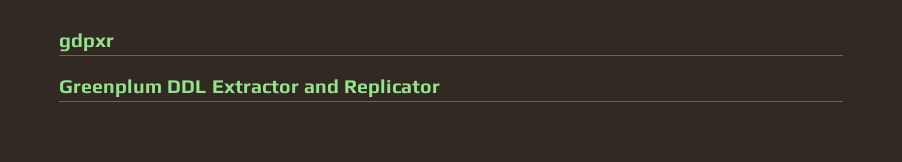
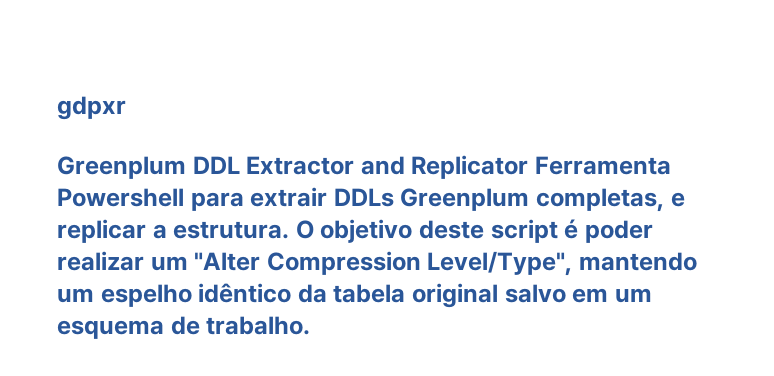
- Greenplum DDL Extractor and Replicator
+ Greenplum DDL Extractor and Replicator Ferramenta Powershell para extrair DDLs Greenplum completas, e replicar a estrutura. O objetivo deste script é poder realizar um "Alter Compression Level/Type", mantendo um espelho idêntico da tabela original salvo em um esquema de trabalho.

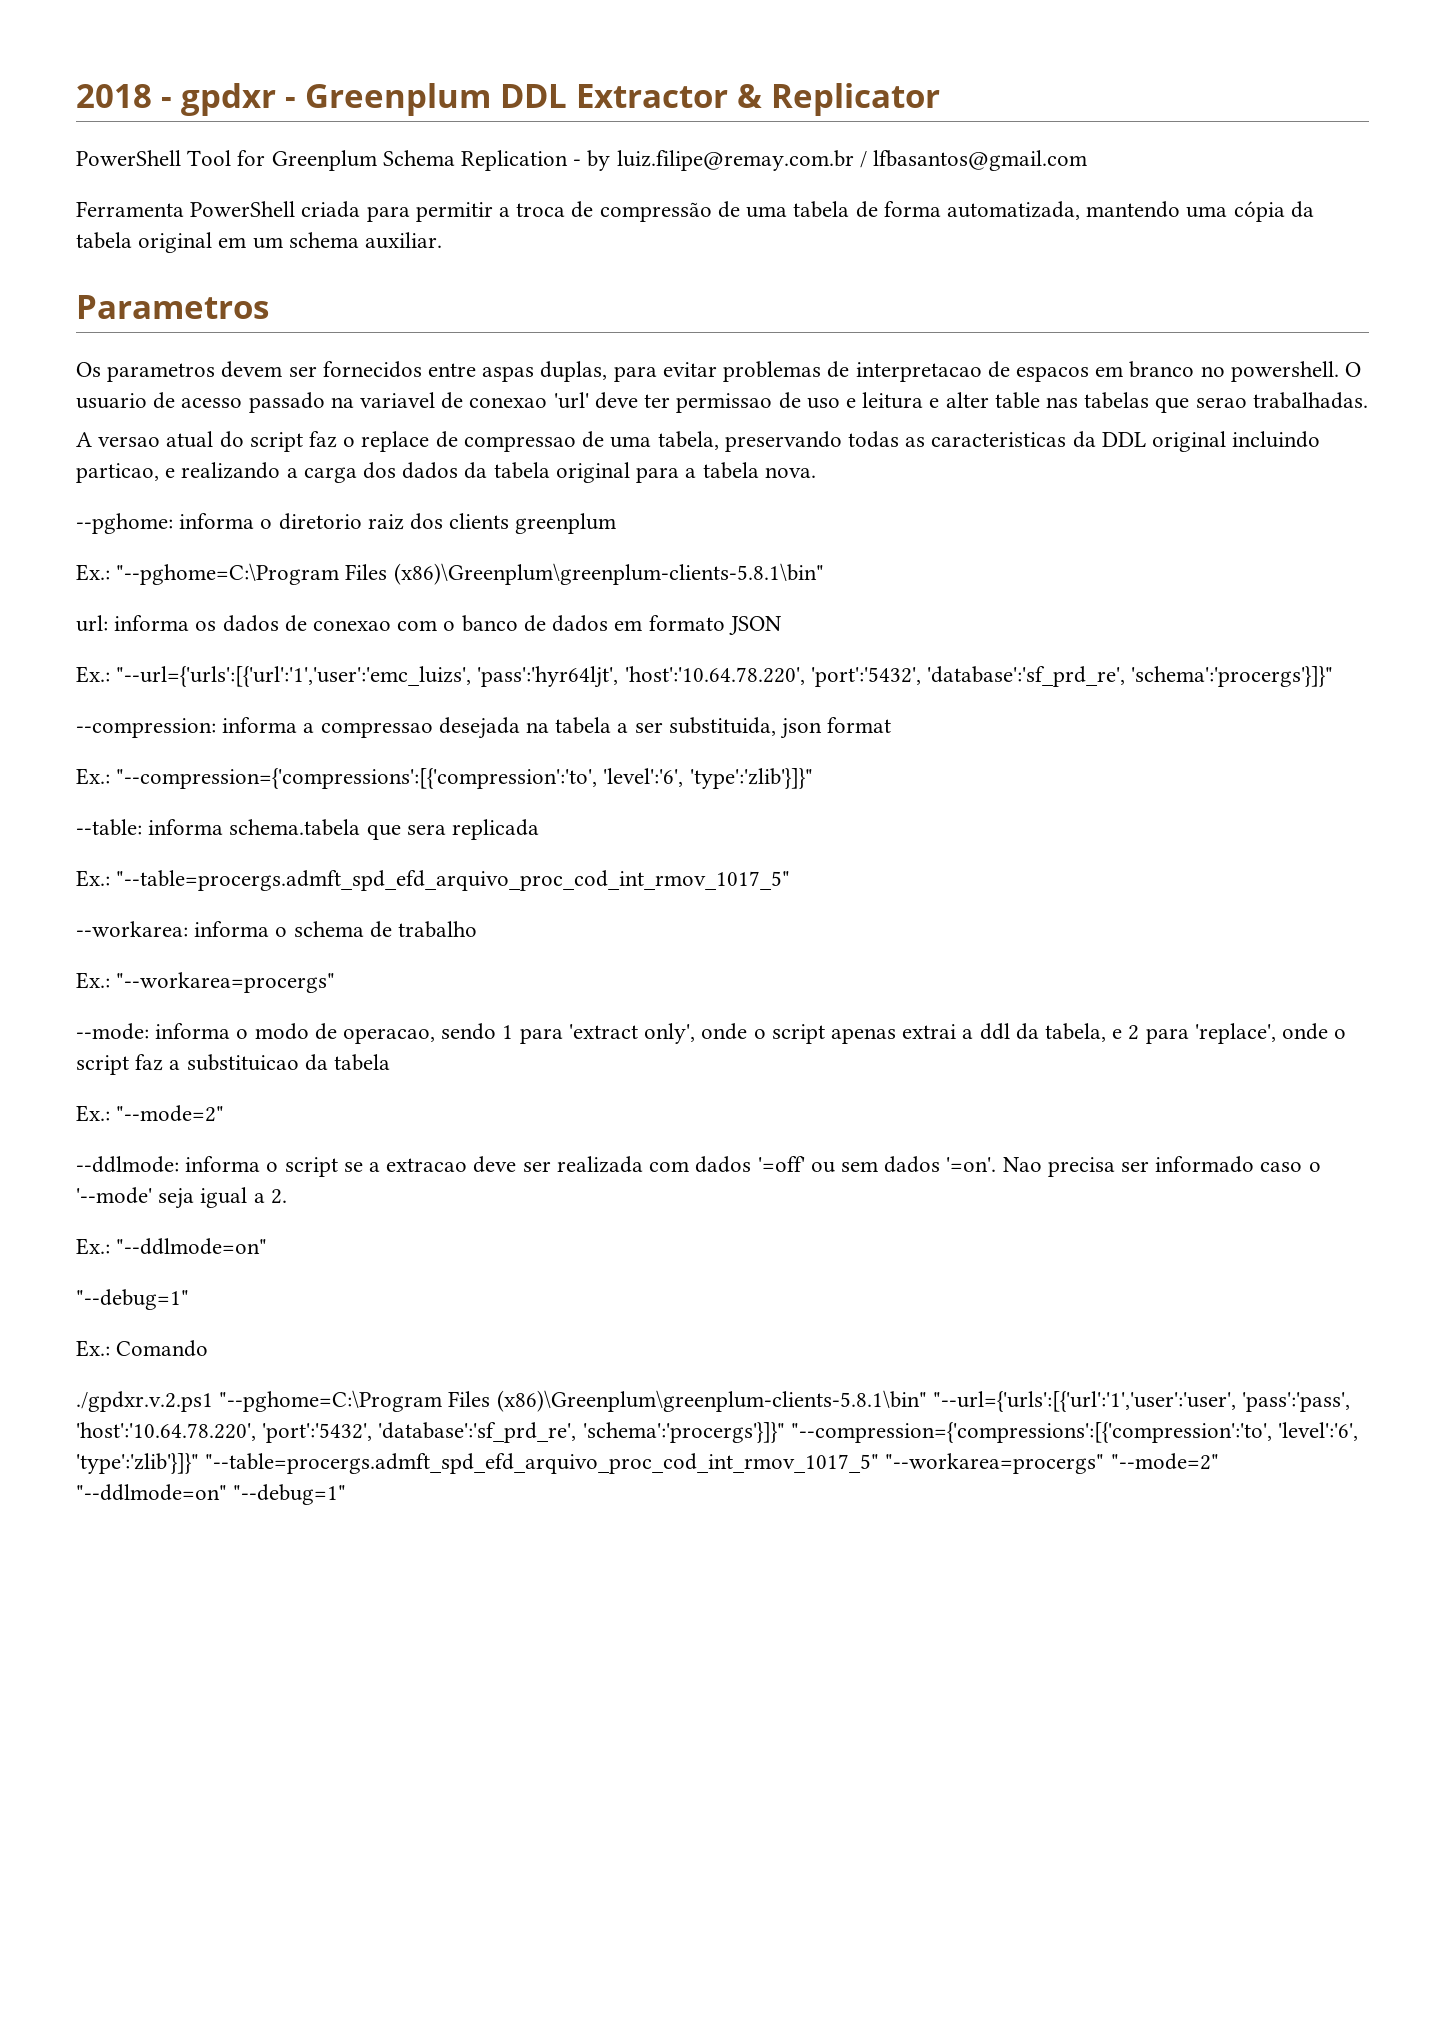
- gdpxr
- Greenplum DDL Extractor and Replicator Ferramenta Powershell para extrair DDLs Greenplum completas, e replicar a estrutura. O objetivo deste script é poder realizar um "Alter Compression Level/Type", mantendo um espelho idêntico da tabela original salvo em um esquema de trabalho.
+ 2018 - gpdxr - Greenplum DDL Extractor & Replicator
+ PowerShell Tool for Greenplum Schema Replication - by luiz.filipe@remay.com.br / lfbasantos@gmail.com
+ Ferramenta PowerShell criada para permitir a troca de compressão de uma tabela de forma automatizada, mantendo uma cópia da tabela original em um schema auxiliar.
+ Parametros
+ Os parametros devem ser fornecidos entre aspas duplas, para evitar problemas de interpretacao de espacos em branco no powershell. O usuario de acesso passado na variavel de conexao 'url' deve ter permissao de uso e leitura e alter table nas tabelas que serao trabalhadas.
+ A versao atual do script faz o replace de compressao de uma tabela, preservando todas as caracteristicas da DDL original incluindo particao, e realizando a carga dos dados da tabela original para a tabela nova.
+ --pghome: informa o diretorio raiz dos clients greenplum
+ Ex.: "--pghome=C:\Program Files (x86)\Greenplum\greenplum-clients-5.8.1\bin"
+ url: informa os dados de conexao com o banco de dados em formato JSON
+ Ex.: "--url={'urls':[{'url':'1','user':'emc_luizs', 'pass':'hyr64ljt', 'host':'10.64.78.220', 'port':'5432', 'database':'sf_prd_re', 'schema':'procergs'}]}"
+ --compression: informa a compressao desejada na tabela a ser substituida, json format
+ Ex.: "--compression={'compressions':[{'compression':'to', 'level':'6', 'type':'zlib'}]}"
+ --table: informa schema.tabela que sera replicada
+ Ex.: "--table=procergs.admft_spd_efd_arquivo_proc_cod_int_rmov_1017_5"
+ --workarea: informa o schema de trabalho
+ Ex.: "--workarea=procergs"
+ --mode: informa o modo de operacao, sendo 1 para 'extract only', onde o script apenas extrai a ddl da tabela, e 2 para 'replace', onde o script faz a substituicao da tabela
+ Ex.: "--mode=2"
+ --ddlmode: informa o script se a extracao deve ser realizada com dados '=off' ou sem dados '=on'. Nao precisa ser informado caso o '--mode' seja igual a 2.
+ Ex.: "--ddlmode=on"
+ "--debug=1"
+ Ex.: Comando
+ ./gpdxr.v.2.ps1 "--pghome=C:\Program Files (x86)\Greenplum\greenplum-clients-5.8.1\bin" "--url={'urls':[{'url':'1','user':'user', 'pass':'pass', 'host':'10.64.78.220', 'port':'5432', 'database':'sf_prd_re', 'schema':'procergs'}]}" "--compression={'compressions':[{'compression':'to', 'level':'6', 'type':'zlib'}]}" "--table=procergs.admft_spd_efd_arquivo_proc_cod_int_rmov_1017_5" "--workarea=procergs" "--mode=2" "--ddlmode=on" "--debug=1"

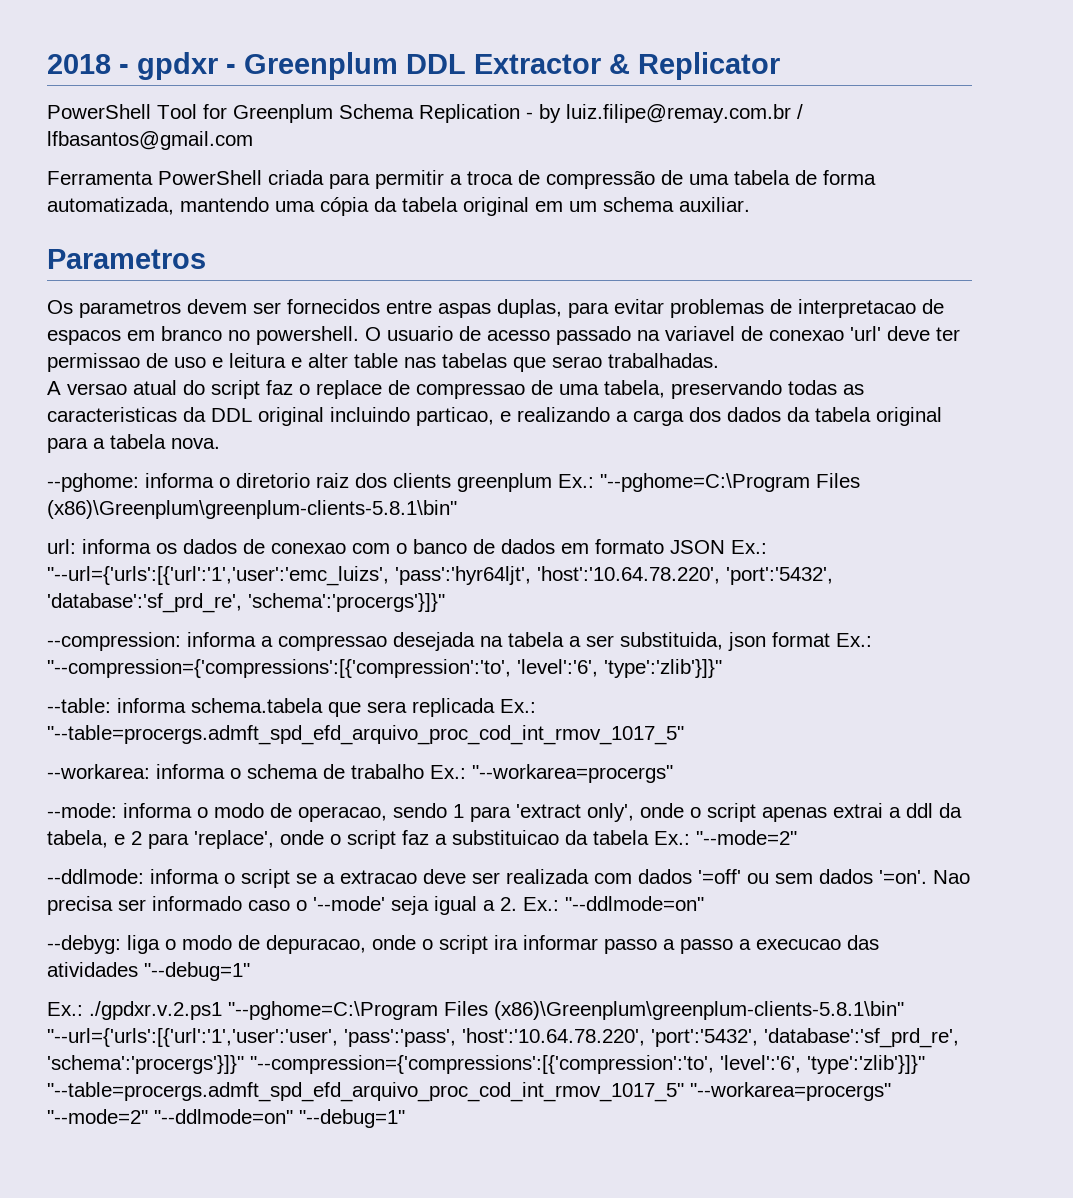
- --pghome: informa o diretorio raiz dos clients greenplum
- Ex.: "--pghome=C:\Program Files (x86)\Greenplum\greenplum-clients-5.8.1\bin"
+ --pghome: informa o diretorio raiz dos clients greenplum Ex.: "--pghome=C:\Program Files (x86)\Greenplum\greenplum-clients-5.8.1\bin"
- url: informa os dados de conexao com o banco de dados em formato JSON
- Ex.: "--url={'urls':[{'url':'1','user':'emc_luizs', 'pass':'hyr64ljt', 'host':'10.64.78.220', 'port':'5432', 'database':'sf_prd_re', 'schema':'procergs'}]}"
+ url: informa os dados de conexao com o banco de dados em formato JSON Ex.: "--url={'urls':[{'url':'1','user':'emc_luizs', 'pass':'hyr64ljt', 'host':'10.64.78.220', 'port':'5432', 'database':'sf_prd_re', 'schema':'procergs'}]}"
- --compression: informa a compressao desejada na tabela a ser substituida, json format
- Ex.: "--compression={'compressions':[{'compression':'to', 'level':'6', 'type':'zlib'}]}"
+ --compression: informa a compressao desejada na tabela a ser substituida, json format Ex.: "--compression={'compressions':[{'compression':'to', 'level':'6', 'type':'zlib'}]}"
- --table: informa schema.tabela que sera replicada
- Ex.: "--table=procergs.admft_spd_efd_arquivo_proc_cod_int_rmov_1017_5"
+ --table: informa schema.tabela que sera replicada Ex.: "--table=procergs.admft_spd_efd_arquivo_proc_cod_int_rmov_1017_5"
- --workarea: informa o schema de trabalho
- Ex.: "--workarea=procergs"
+ --workarea: informa o schema de trabalho Ex.: "--workarea=procergs"
- --mode: informa o modo de operacao, sendo 1 para 'extract only', onde o script apenas extrai a ddl da tabela, e 2 para 'replace', onde o script faz a substituicao da tabela
- Ex.: "--mode=2"
+ --mode: informa o modo de operacao, sendo 1 para 'extract only', onde o script apenas extrai a ddl da tabela, e 2 para 'replace', onde o script faz a substituicao da tabela Ex.: "--mode=2"
- Nao precisa ser informado caso o '--mode' seja igual a 2.
- Ex.: "--ddlmode=on"
- "--debug=1"
+ Nao precisa ser informado caso o '--mode' seja igual a 2. Ex.: "--ddlmode=on"
+ --debyg: liga o modo de depuracao, onde o script ira informar passo a passo a execucao das atividades "--debug=1"
- Ex.: Comando
- ./gpdxr.v.2.ps1 "--pghome=C:\Program Files (x86)\Greenplum\greenplum-clients-5.8.1\bin" "--url={'urls':[{'url':'1','user':'user', 'pass':'pass', 'host':'10.64.78.220', 'port':'5432', 'database':'sf_prd_re', 'schema':'procergs'}]}" "--compression={'compressions':[{'compression':'to', 'level':'6', 'type':'zlib'}]}" "--table=procergs.admft_spd_efd_arquivo_proc_cod_int_rmov_1017_5" "--workarea=procergs" "--mode=2" "--ddlmode=on" "--debug=1"
+ Ex.: ./gpdxr.v.2.ps1 "--pghome=C:\Program Files (x86)\Greenplum\greenplum-clients-5.8.1\bin" "--url={'urls':[{'url':'1','user':'user', 'pass':'pass', 'host':'10.64.78.220', 'port':'5432', 'database':'sf_prd_re', 'schema':'procergs'}]}" "--compression={'compressions':[{'compression':'to', 'level':'6', 'type':'zlib'}]}" "--table=procergs.admft_spd_efd_arquivo_proc_cod_int_rmov_1017_5" "--workarea=procergs" "--mode=2" "--ddlmode=on" "--debug=1"

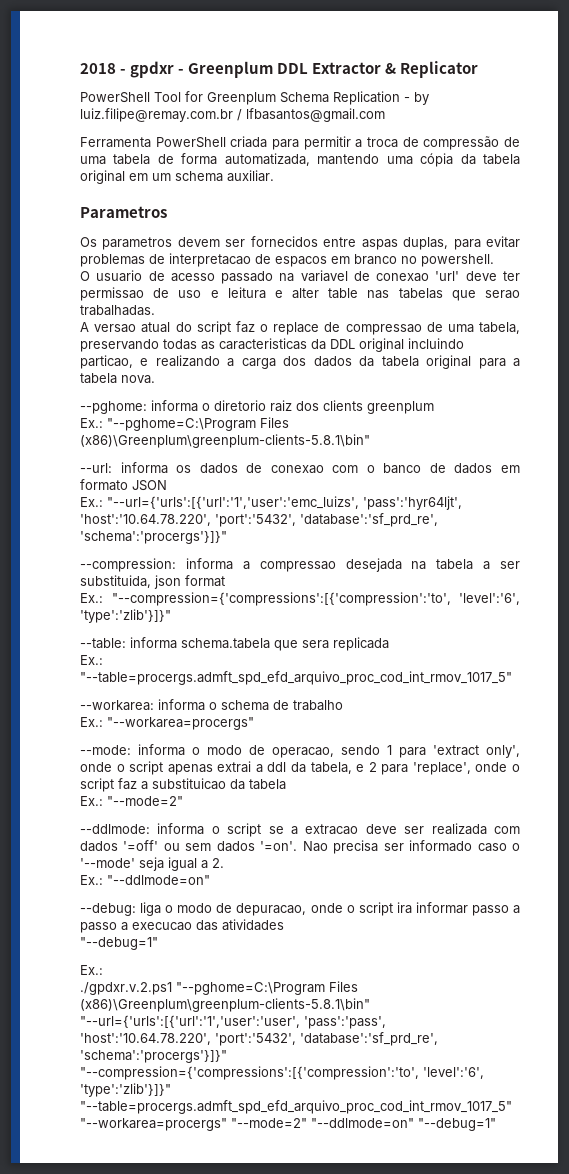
- Os parametros devem ser fornecidos entre aspas duplas, para evitar problemas de interpretacao de espacos em branco no powershell. O usuario de acesso passado na variavel de conexao 'url' deve ter permissao de uso e leitura e alter table nas tabelas que serao trabalhadas.
+ Os parametros devem ser fornecidos entre aspas duplas, para evitar problemas de interpretacao de espacos em branco no powershell.
+ O usuario de acesso passado na variavel de conexao 'url' deve ter permissao de uso e leitura e alter table nas tabelas que serao trabalhadas.
- --pghome: informa o diretorio raiz dos clients greenplum Ex.: "--pghome=C:\Program Files (x86)\Greenplum\greenplum-clients-5.8.1\bin"
+ --pghome: informa o diretorio raiz dos clients greenplum
+ Ex.: "--pghome=C:\Program Files (x86)\Greenplum\greenplum-clients-5.8.1\bin"
- url: informa os dados de conexao com o banco de dados em formato JSON Ex.: "--url={'urls':[{'url':'1','user':'emc_luizs', 'pass':'hyr64ljt', 'host':'10.64.78.220', 'port':'5432', 'database':'sf_prd_re', 'schema':'procergs'}]}"
+ --url: informa os dados de conexao com o banco de dados em formato JSON
+ Ex.: "--url={'urls':[{'url':'1','user':'emc_luizs', 'pass':'hyr64ljt', 'host':'10.64.78.220', 'port':'5432', 'database':'sf_prd_re', 'schema':'procergs'}]}"
- --compression: informa a compressao desejada na tabela a ser substituida, json format Ex.: "--compression={'compressions':[{'compression':'to', 'level':'6', 'type':'zlib'}]}"
+ --compression: informa a compressao desejada na tabela a ser substituida, json format
+ Ex.: "--compression={'compressions':[{'compression':'to', 'level':'6', 'type':'zlib'}]}"
- --table: informa schema.tabela que sera replicada Ex.: "--table=procergs.admft_spd_efd_arquivo_proc_cod_int_rmov_1017_5"
+ --table: informa schema.tabela que sera replicada
+ Ex.: "--table=procergs.admft_spd_efd_arquivo_proc_cod_int_rmov_1017_5"
- --workarea: informa o schema de trabalho Ex.: "--workarea=procergs"
+ --workarea: informa o schema de trabalho
+ Ex.: "--workarea=procergs"
- --mode: informa o modo de operacao, sendo 1 para 'extract only', onde o script apenas extrai a ddl da tabela, e 2 para 'replace', onde o script faz a substituicao da tabela Ex.: "--mode=2"
+ --mode: informa o modo de operacao, sendo 1 para 'extract only', onde o script apenas extrai a ddl da tabela, e 2 para 'replace', onde o script faz a substituicao da tabela
+ Ex.: "--mode=2"
- Nao precisa ser informado caso o '--mode' seja igual a 2. Ex.: "--ddlmode=on"
+ Nao precisa ser informado caso o '--mode' seja igual a 2.
+ Ex.: "--ddlmode=on"
- --debyg: liga o modo de depuracao, onde o script ira informar passo a passo a execucao das atividades "--debug=1"
- Ex.: ./gpdxr.v.2.ps1 "--pghome=C:\Program Files (x86)\Greenplum\greenplum-clients-5.8.1\bin" "--url={'urls':[{'url':'1','user':'user', 'pass':'pass', 'host':'10.64.78.220', 'port':'5432', 'database':'sf_prd_re', 'schema':'procergs'}]}" "--compression={'compressions':[{'compression':'to', 'level':'6', 'type':'zlib'}]}" "--table=procergs.admft_spd_efd_arquivo_proc_cod_int_rmov_1017_5" "--workarea=procergs" "--mode=2" "--ddlmode=on" "--debug=1"
+ --debug: liga o modo de depuracao, onde o script ira informar passo a passo a execucao das atividades
+ "--debug=1"
+ Ex.:
+ ./gpdxr.v.2.ps1 "--pghome=C:\Program Files (x86)\Greenplum\greenplum-clients-5.8.1\bin" "--url={'urls':[{'url':'1','user':'user', 'pass':'pass', 'host':'10.64.78.220', 'port':'5432', 'database':'sf_prd_re', 'schema':'procergs'}]}" "--compression={'compressions':[{'compression':'to', 'level':'6', 'type':'zlib'}]}" "--table=procergs.admft_spd_efd_arquivo_proc_cod_int_rmov_1017_5" "--workarea=procergs" "--mode=2" "--ddlmode=on" "--debug=1"

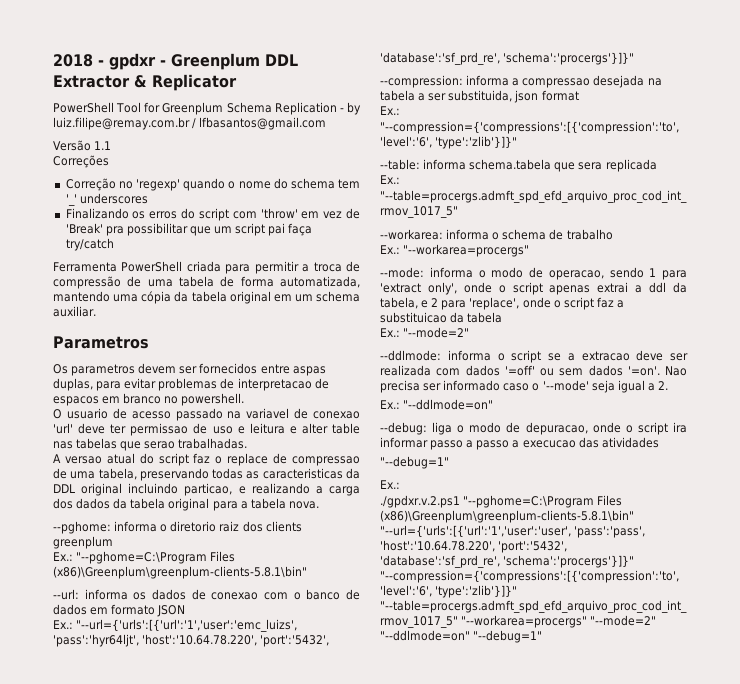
+ Versão 1.1
+ Correções
+ Correção no 'regexp' quando o nome do schema tem '_' underscores
+ Finalizando os erros do script com 'throw' em vez de 'Break' pra possibilitar que um script pai faça try/catch

